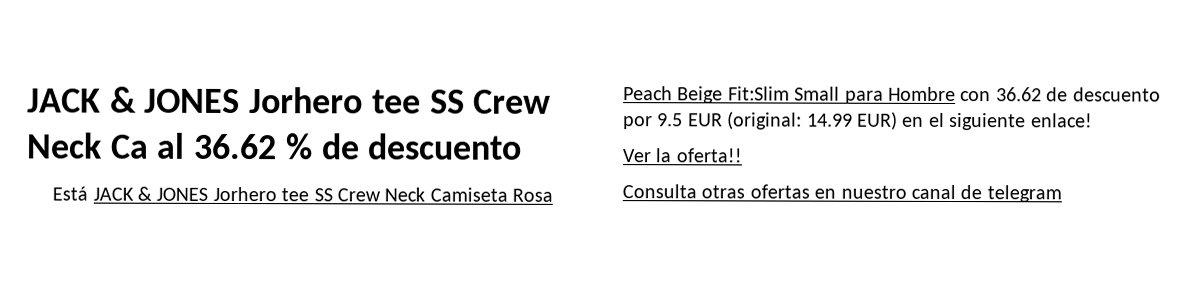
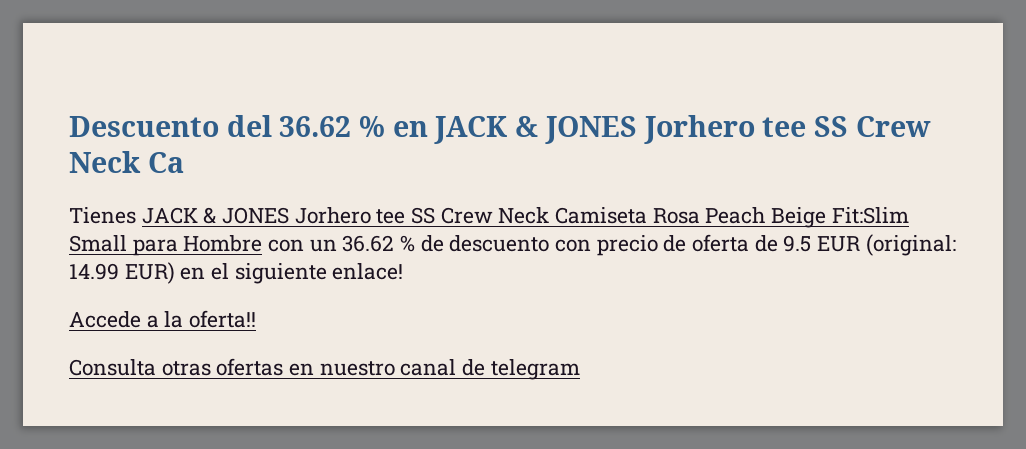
- JACK & JONES Jorhero tee SS Crew Neck Ca al 36.62 % de descuento
- Está JACK & JONES Jorhero tee SS Crew Neck Camiseta Rosa Peach Beige Fit:Slim Small para Hombre con 36.62 de descuento por 9.5 EUR (original: 14.99 EUR) en el siguiente enlace!
+ Descuento del 36.62 % en JACK & JONES Jorhero tee SS Crew Neck Ca
+ Tienes JACK & JONES Jorhero tee SS Crew Neck Camiseta Rosa Peach Beige Fit:Slim Small para Hombre con un 36.62 % de descuento con precio de oferta de 9.5 EUR (original: 14.99 EUR) en el siguiente enlace!
- Ver la oferta!!
+ Accede a la oferta!!

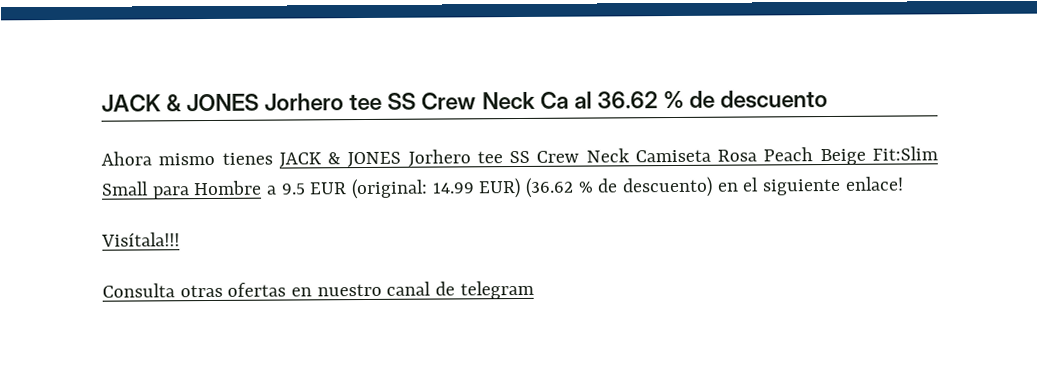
- Descuento del 36.62 % en JACK & JONES Jorhero tee SS Crew Neck Ca
- Tienes JACK & JONES Jorhero tee SS Crew Neck Camiseta Rosa Peach Beige Fit:Slim Small para Hombre con un 36.62 % de descuento con precio de oferta de 9.5 EUR (original: 14.99 EUR) en el siguiente enlace!
+ JACK & JONES Jorhero tee SS Crew Neck Ca al 36.62 % de descuento
+ Ahora mismo tienes JACK & JONES Jorhero tee SS Crew Neck Camiseta Rosa Peach Beige Fit:Slim Small para Hombre a 9.5 EUR (original: 14.99 EUR) (36.62 % de descuento) en el siguiente enlace!
- Accede a la oferta!!
+ Visítala!!!

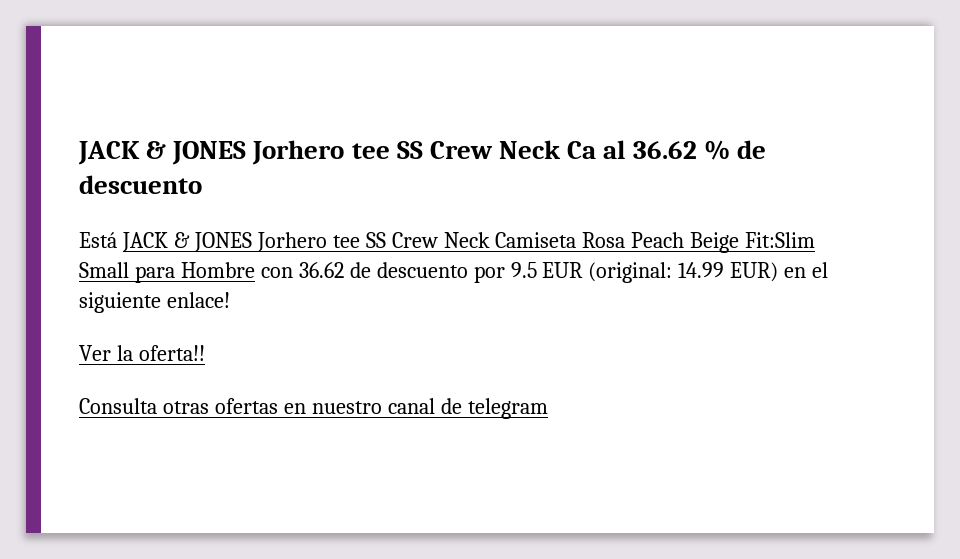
- Ahora mismo tienes JACK & JONES Jorhero tee SS Crew Neck Camiseta Rosa Peach Beige Fit:Slim Small para Hombre a 9.5 EUR (original: 14.99 EUR) (36.62 % de descuento) en el siguiente enlace!
+ Está JACK & JONES Jorhero tee SS Crew Neck Camiseta Rosa Peach Beige Fit:Slim Small para Hombre con 36.62 de descuento por 9.5 EUR (original: 14.99 EUR) en el siguiente enlace!
- Visítala!!!
+ Ver la oferta!!

